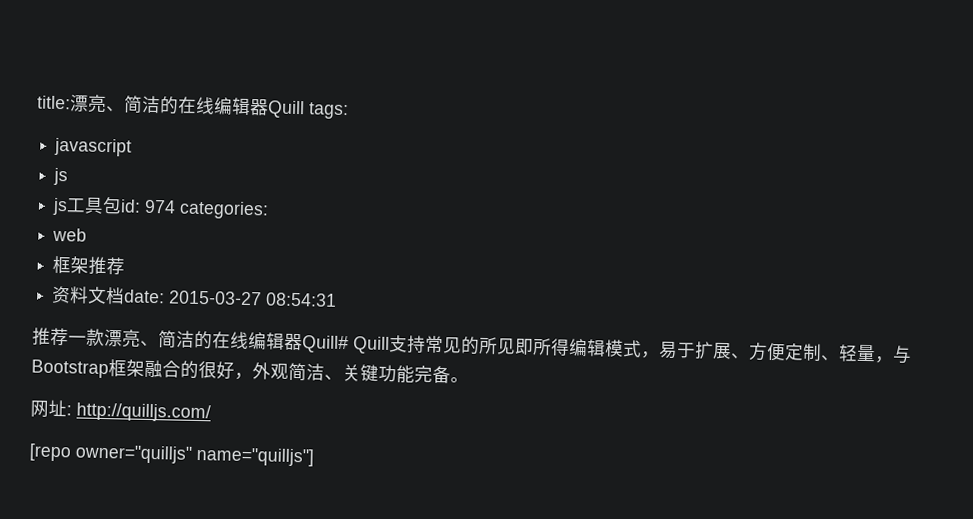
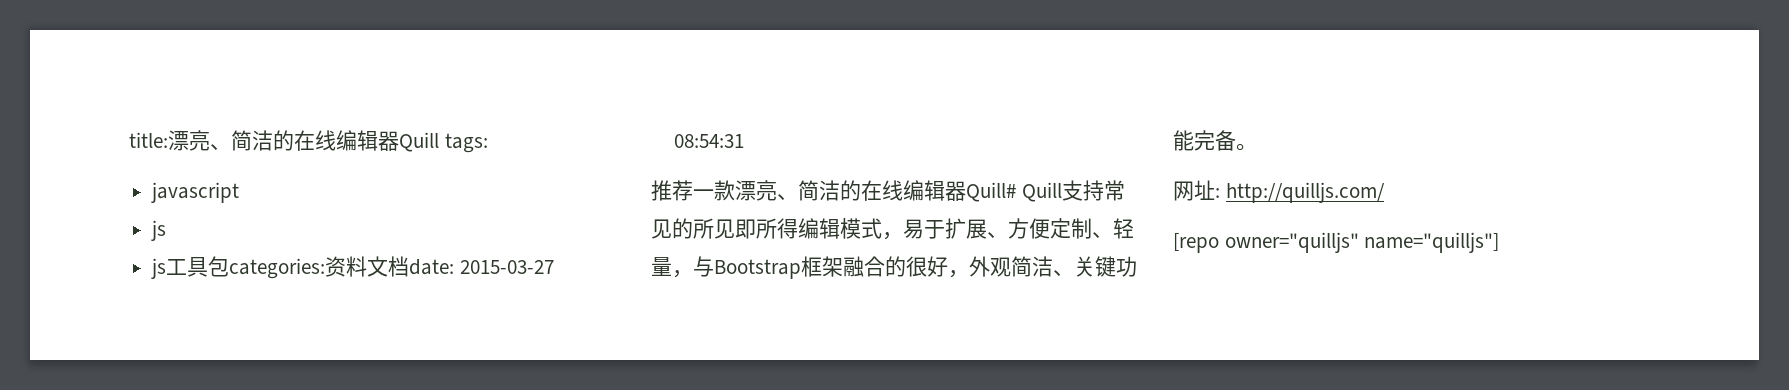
- js工具包id: 974 categories:
- web
- 框架推荐
- 资料文档date: 2015-03-27 08:54:31
+ js工具包categories:资料文档date: 2015-03-27 08:54:31

